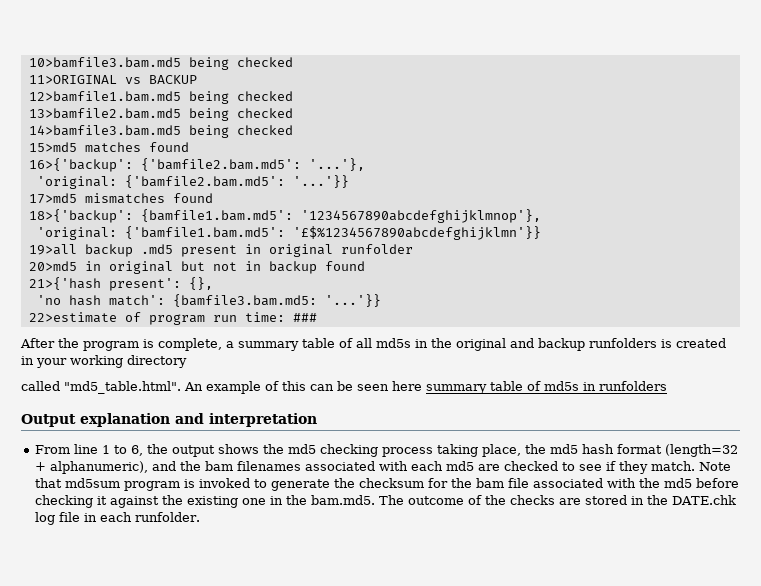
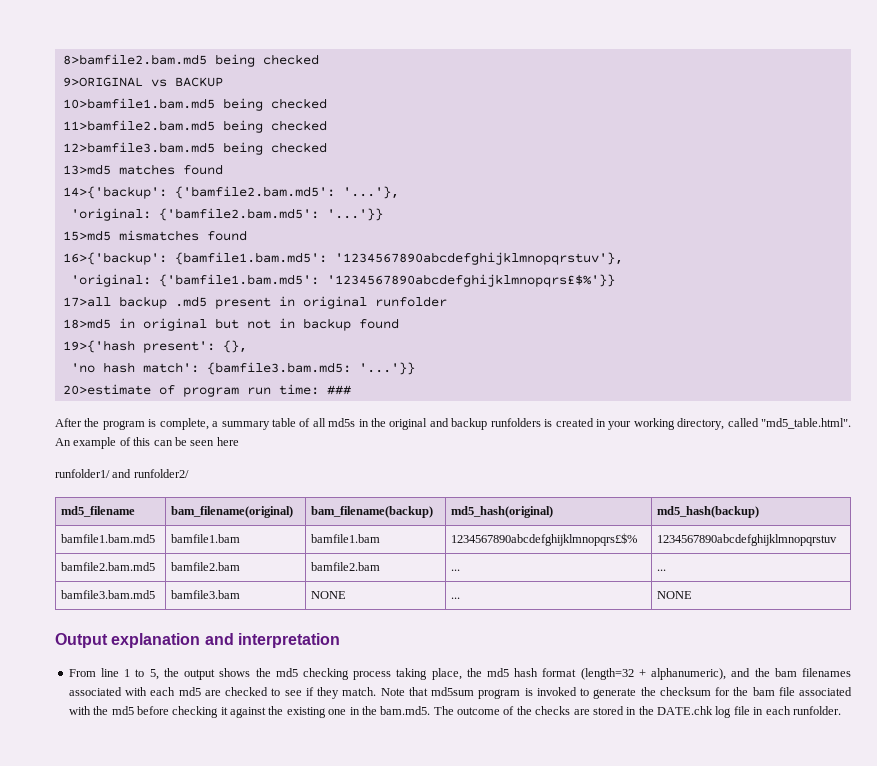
- 10>bamfile3.bam.md5 being checked
- 11>ORIGINAL vs BACKUP
+ 8>bamfile2.bam.md5 being checked
+ 9>ORIGINAL vs BACKUP
- 12>bamfile1.bam.md5 being checked
- 13>bamfile2.bam.md5 being checked
- 14>bamfile3.bam.md5 being checked
- 15>md5 matches found
+ 10>bamfile1.bam.md5 being checked
+ 11>bamfile2.bam.md5 being checked
+ 12>bamfile3.bam.md5 being checked
+ 13>md5 matches found
- 16>{'backup': {'bamfile2.bam.md5': '...'},
+ 14>{'backup': {'bamfile2.bam.md5': '...'},
- 17>md5 mismatches found
+ 15>md5 mismatches found
- 18>{'backup': {bamfile1.bam.md5': '1234567890abcdefghijklmnop'},
+ 16>{'backup': {bamfile1.bam.md5': '1234567890abcdefghijklmnopqrstuv'},
- 'original: {'bamfile1.bam.md5': '£$%1234567890abcdefghijklmn'}}
- 19>all backup .md5 present in original runfolder
+ 'original: {'bamfile1.bam.md5': '1234567890abcdefghijklmnopqrs£$%'}}
+ 17>all backup .md5 present in original runfolder
- 20>md5 in original but not in backup found
+ 18>md5 in original but not in backup found
- 21>{'hash present': {},
+ 19>{'hash present': {},
- 22>estimate of program run time: ###
+ 20>estimate of program run time: ###
- After the program is complete, a summary table of all md5s in the original and backup runfolders is created in your working directory
- called "md5_table.html". An example of this can be seen here summary table of md5s in runfolders
+ After the program is complete, a summary table of all md5s in the original and backup runfolders is created in your working directory, called "md5_table.html". An example of this can be seen here
+ runfolder1/ and runfolder2/
+ md5_filename | bam_filename(original) | bam_filename(backup) | md5_hash(original) | md5_hash(backup)
+ bamfile1.bam.md5 | bamfile1.bam | bamfile1.bam | 1234567890abcdefghijklmnopqrs£$% | 1234567890abcdefghijklmnopqrstuv
+ bamfile2.bam.md5 | bamfile2.bam | bamfile2.bam | ... | ...
+ bamfile3.bam.md5 | bamfile3.bam | NONE | ... | NONE
- From line 1 to 6, the output shows the md5 checking process taking place, the md5 hash format (length=32 + alphanumeric), and the bam filenames associated with each md5 are checked to see if they match.
+ From line 1 to 5, the output shows the md5 checking process taking place, the md5 hash format (length=32 + alphanumeric), and the bam filenames associated with each md5 are checked to see if they match.

